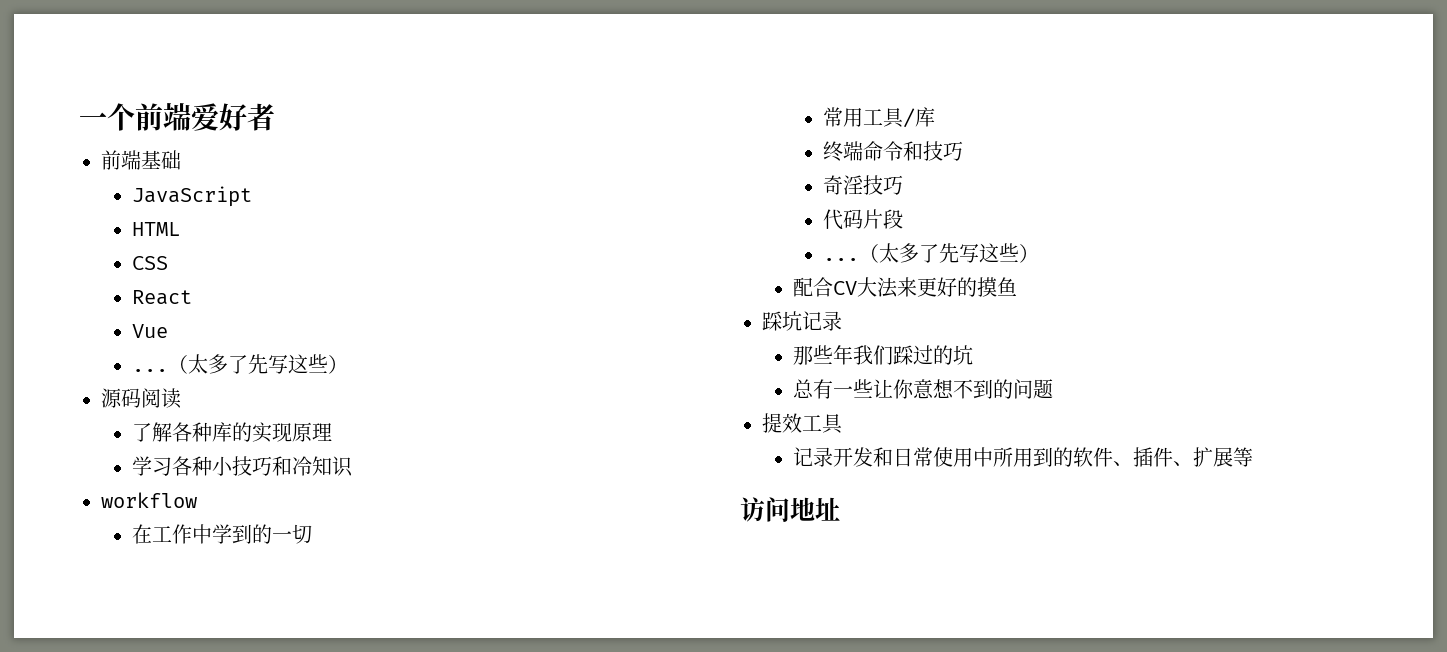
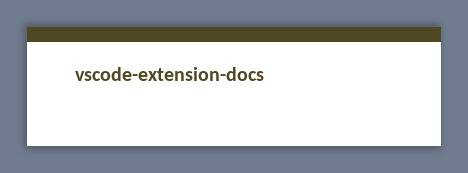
- 一个前端爱好者
- 前端基础
- JavaScript
- HTML
- CSS
- React
- Vue
- ...（太多了先写这些）
- 源码阅读
- 了解各种库的实现原理
- 学习各种小技巧和冷知识
- workflow
- 在工作中学到的一切
- 常用工具/库
- 终端命令和技巧
- 奇淫技巧
- 代码片段
- ...（太多了先写这些）
- 配合CV大法来更好的摸鱼
- 踩坑记录
- 那些年我们踩过的坑
- 总有一些让你意想不到的问题
- 提效工具
- 记录开发和日常使用中所用到的软件、插件、扩展等
- 访问地址
+ vscode-extension-docs

